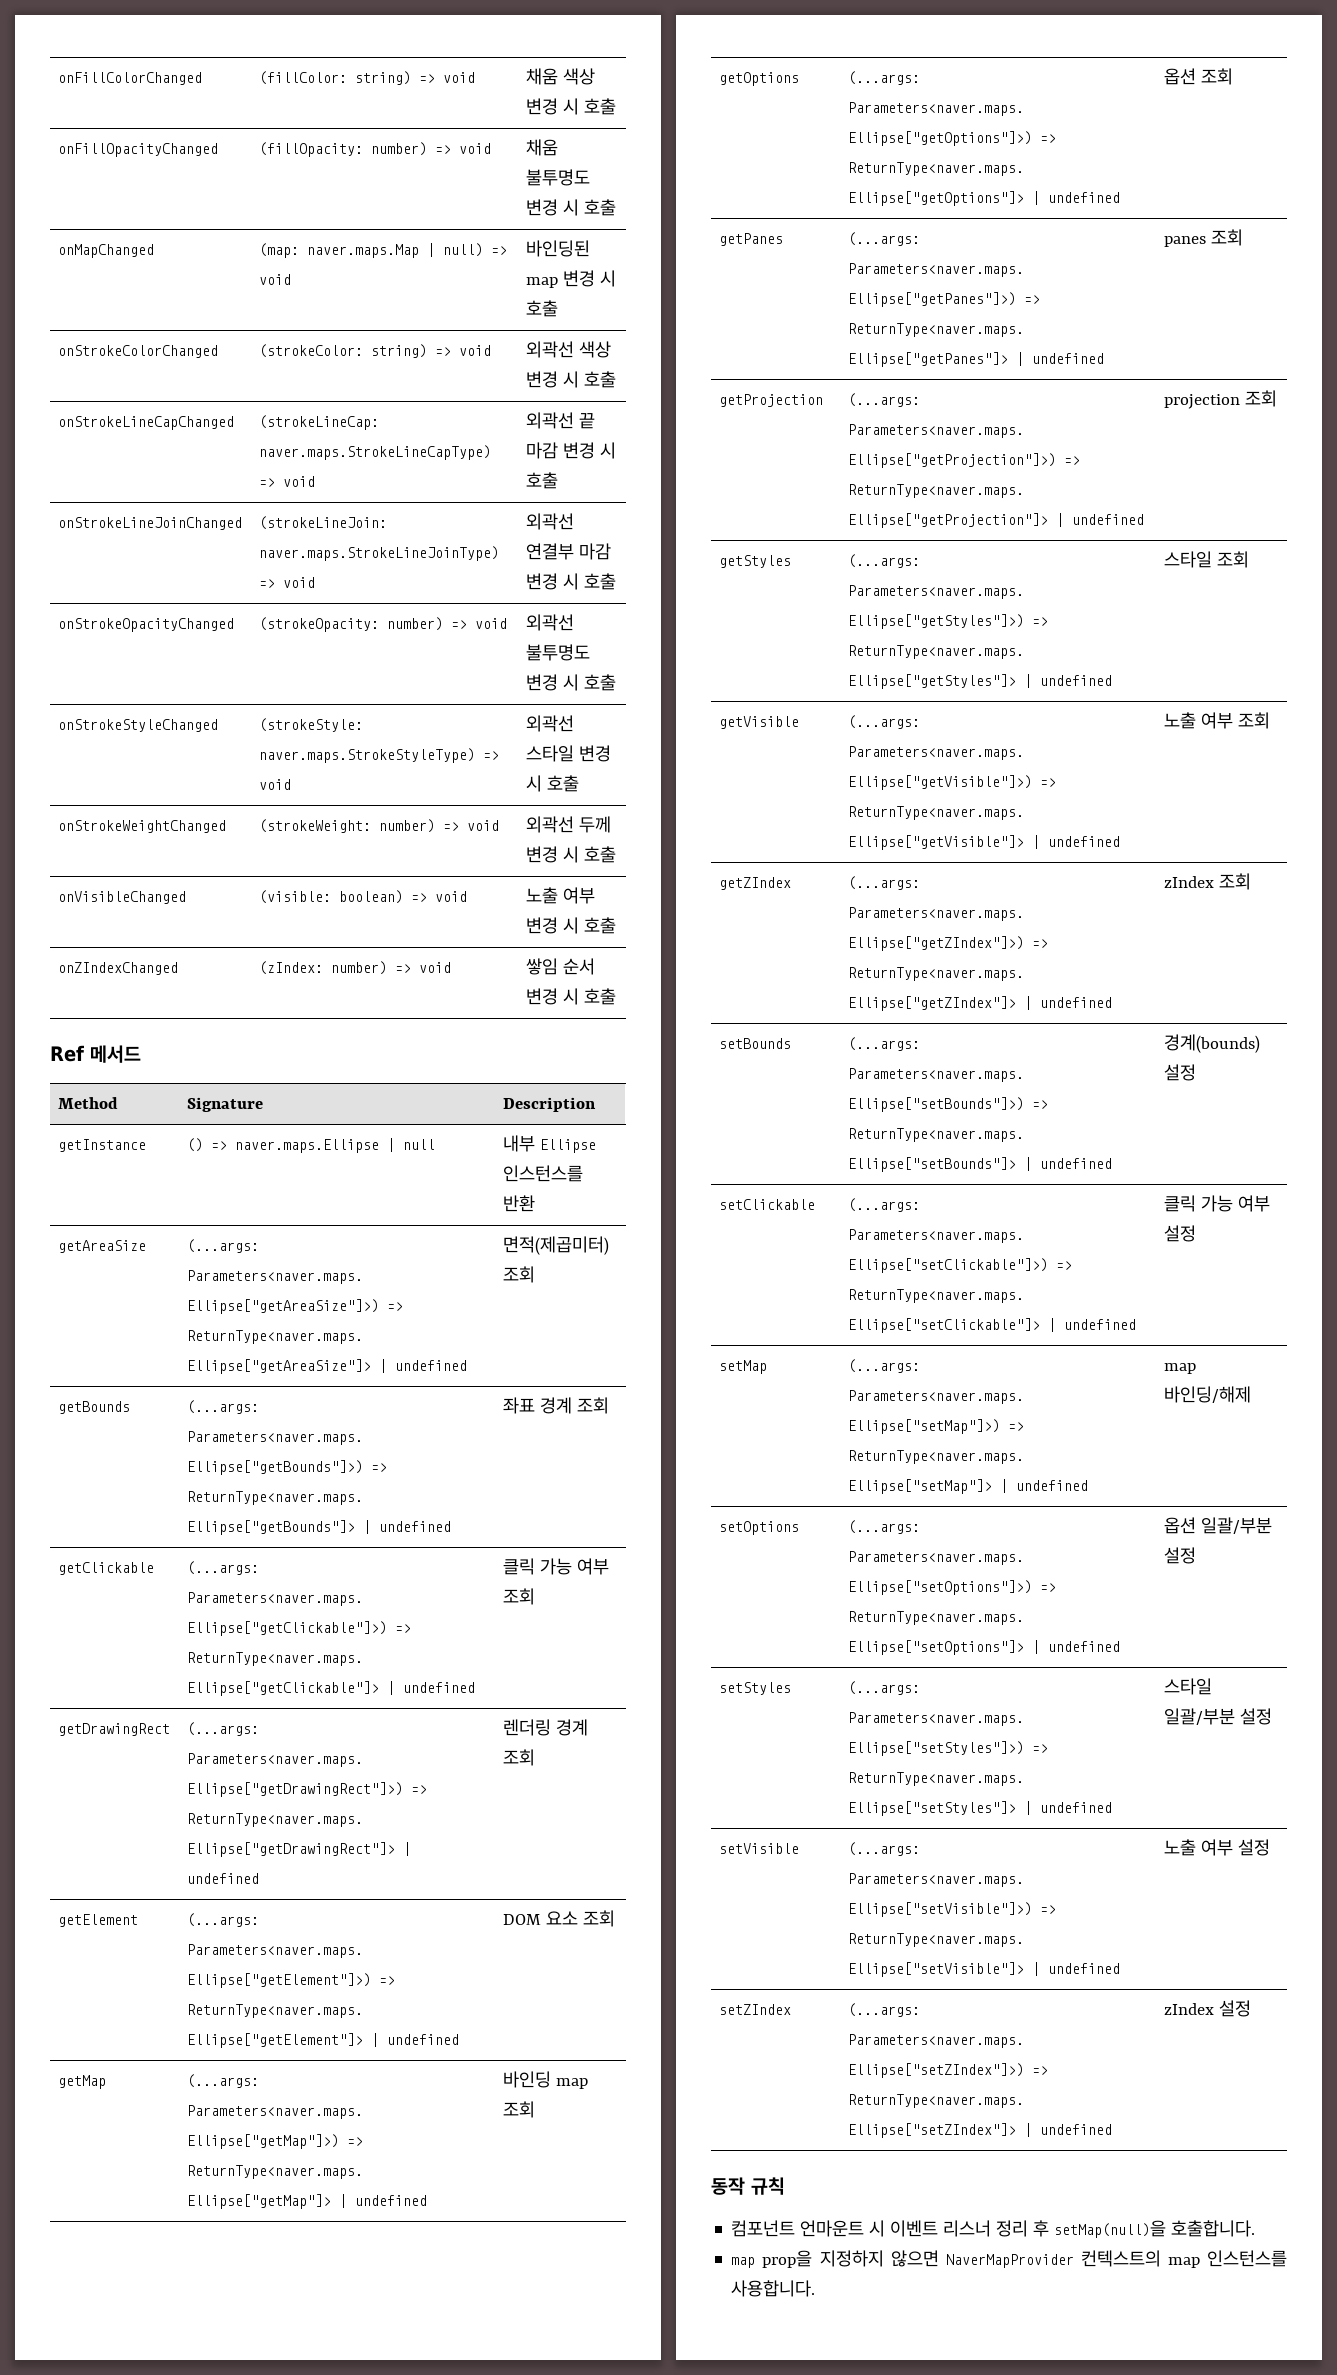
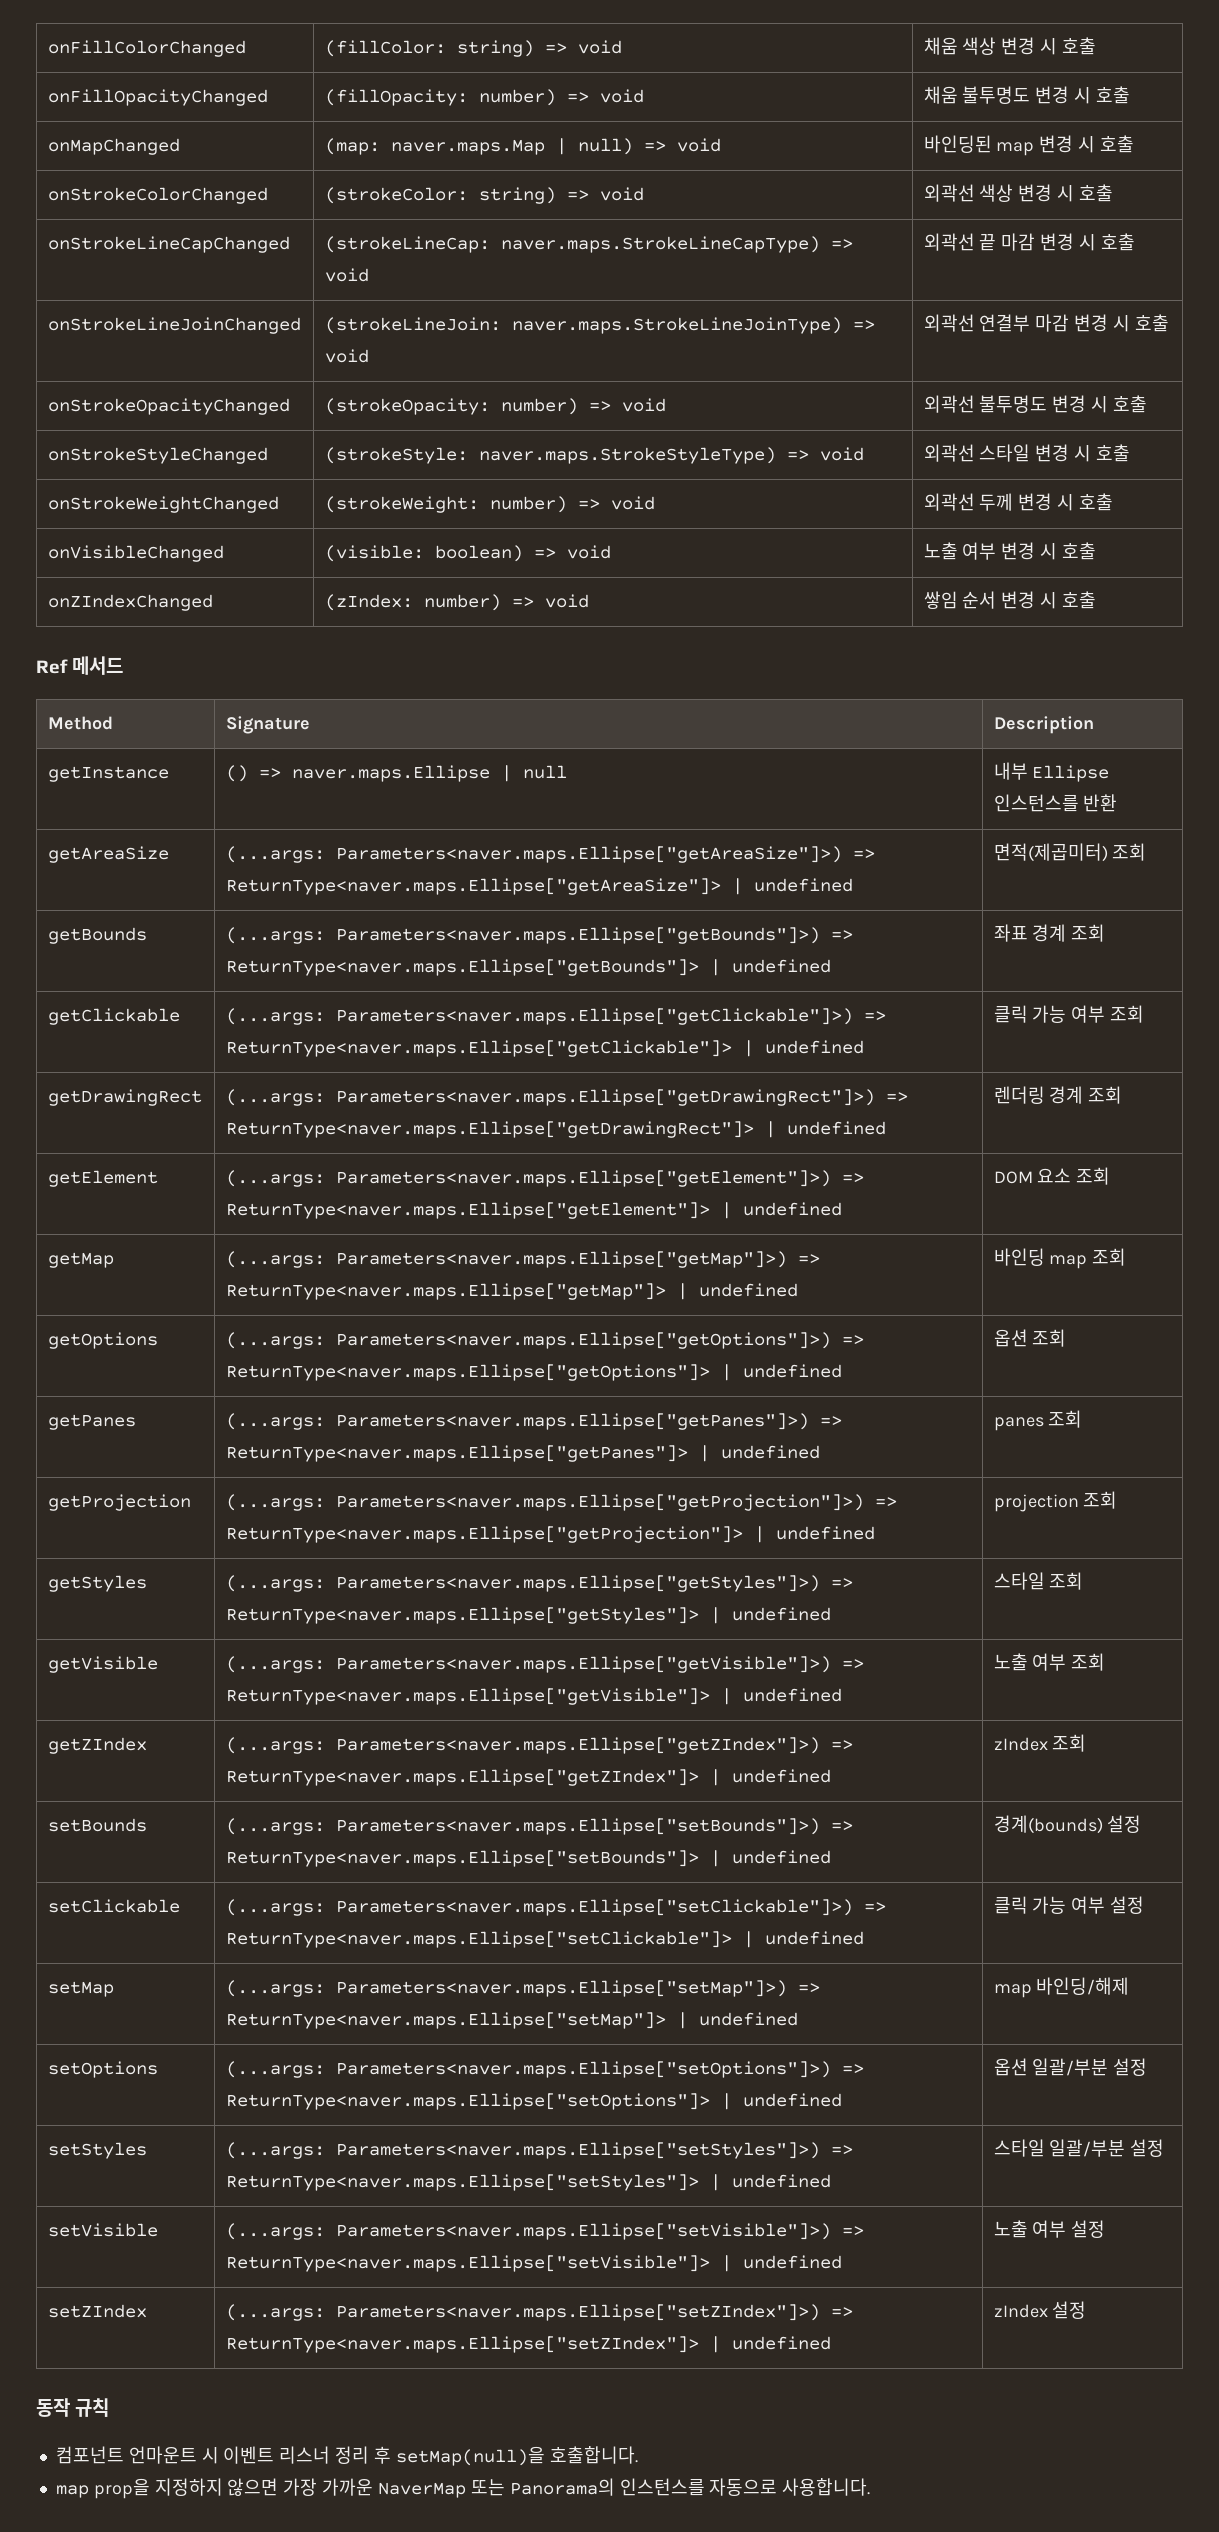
- map prop을 지정하지 않으면 NaverMapProvider 컨텍스트의 map 인스턴스를 사용합니다.
+ map prop을 지정하지 않으면 가장 가까운 NaverMap 또는 Panorama의 인스턴스를 자동으로 사용합니다.

